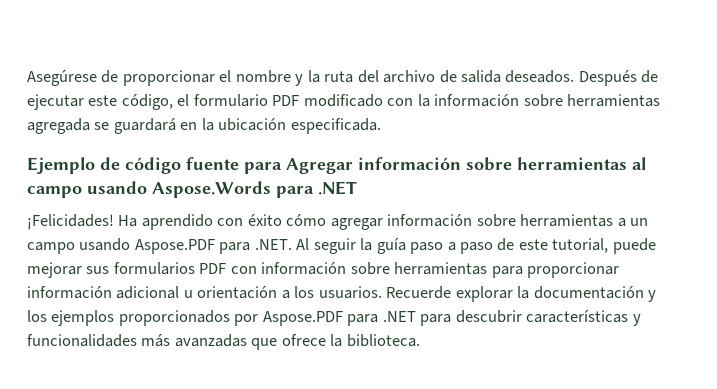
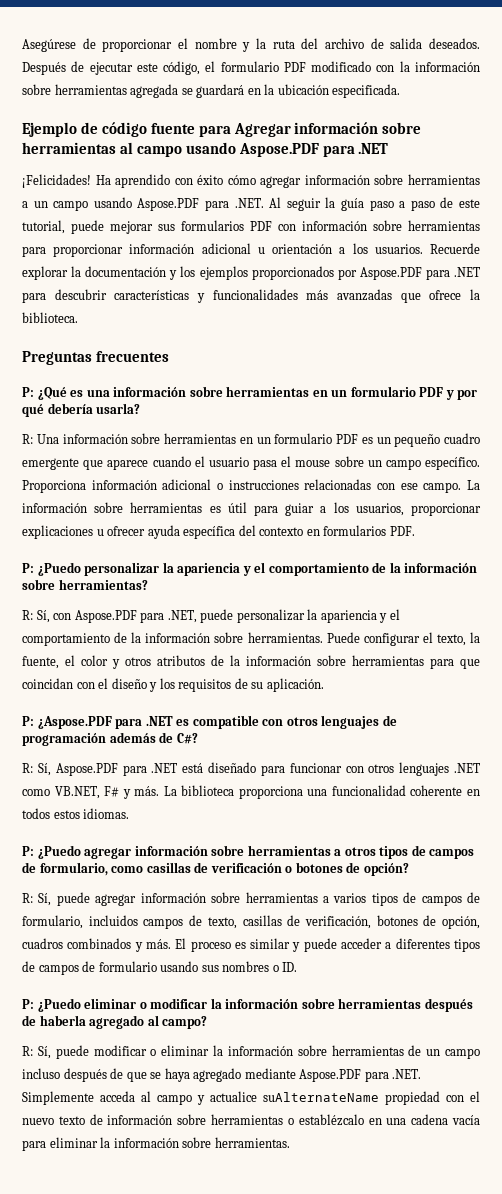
- Ejemplo de código fuente para Agregar información sobre herramientas al campo usando Aspose.Words para .NET
+ Ejemplo de código fuente para Agregar información sobre herramientas al campo usando Aspose.PDF para .NET
+ Preguntas frecuentes
+ P: ¿Qué es una información sobre herramientas en un formulario PDF y por qué debería usarla?
+ R: Una información sobre herramientas en un formulario PDF es un pequeño cuadro emergente que aparece cuando el usuario pasa el mouse sobre un campo específico. Proporciona información adicional o instrucciones relacionadas con ese campo. La información sobre herramientas es útil para guiar a los usuarios, proporcionar explicaciones u ofrecer ayuda específica del contexto en formularios PDF.
+ P: ¿Puedo personalizar la apariencia y el comportamiento de la información sobre herramientas?
+ R: Sí, con Aspose.PDF para .NET, puede personalizar la apariencia y el comportamiento de la información sobre herramientas. Puede configurar el texto, la fuente, el color y otros atributos de la información sobre herramientas para que coincidan con el diseño y los requisitos de su aplicación.
+ P: ¿Aspose.PDF para .NET es compatible con otros lenguajes de programación además de C#?
+ R: Sí, Aspose.PDF para .NET está diseñado para funcionar con otros lenguajes .NET como VB.NET, F# y más. La biblioteca proporciona una funcionalidad coherente en todos estos idiomas.
+ P: ¿Puedo agregar información sobre herramientas a otros tipos de campos de formulario, como casillas de verificación o botones de opción?
+ R: Sí, puede agregar información sobre herramientas a varios tipos de campos de formulario, incluidos campos de texto, casillas de verificación, botones de opción, cuadros combinados y más. El proceso es similar y puede acceder a diferentes tipos de campos de formulario usando sus nombres o ID.
+ P: ¿Puedo eliminar o modificar la información sobre herramientas después de haberla agregado al campo?
+ R: Sí, puede modificar o eliminar la información sobre herramientas de un campo incluso después de que se haya agregado mediante Aspose.PDF para .NET. Simplemente acceda al campo y actualice suAlternateName propiedad con el nuevo texto de información sobre herramientas o establézcalo en una cadena vacía para eliminar la información sobre herramientas.

